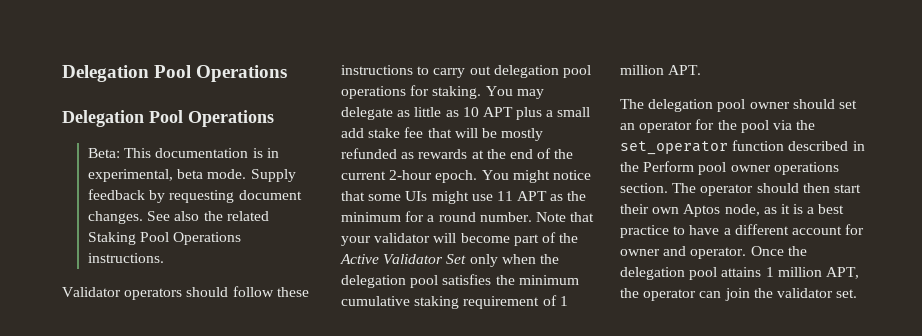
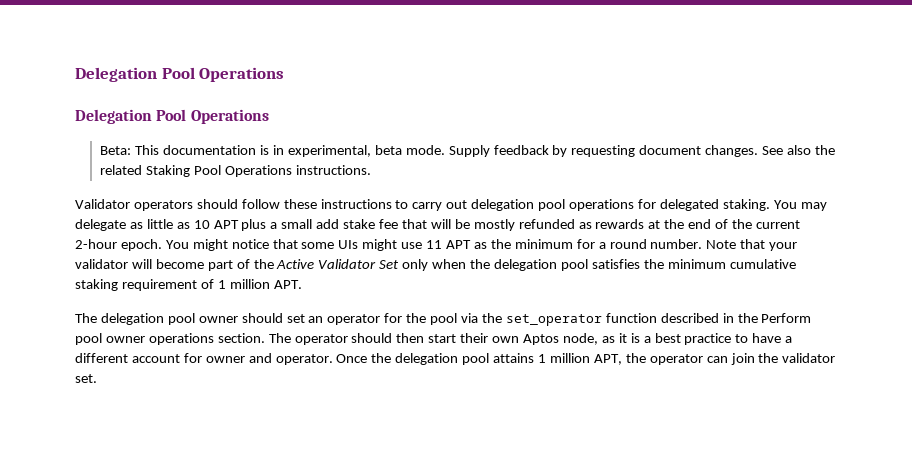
- Validator operators should follow these instructions to carry out delegation pool operations for staking.
+ Validator operators should follow these instructions to carry out delegation pool operations for delegated staking.

